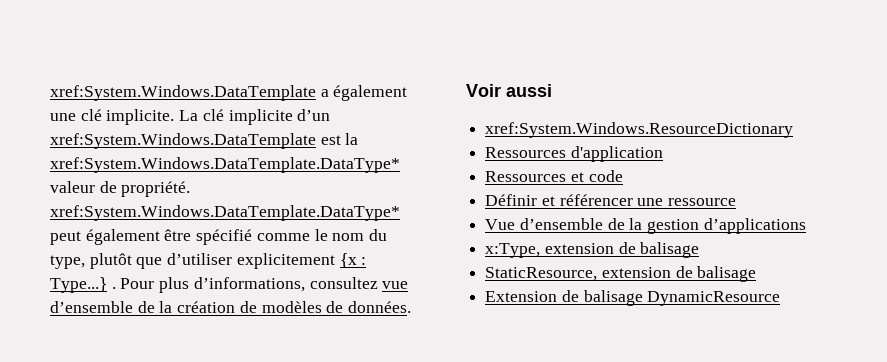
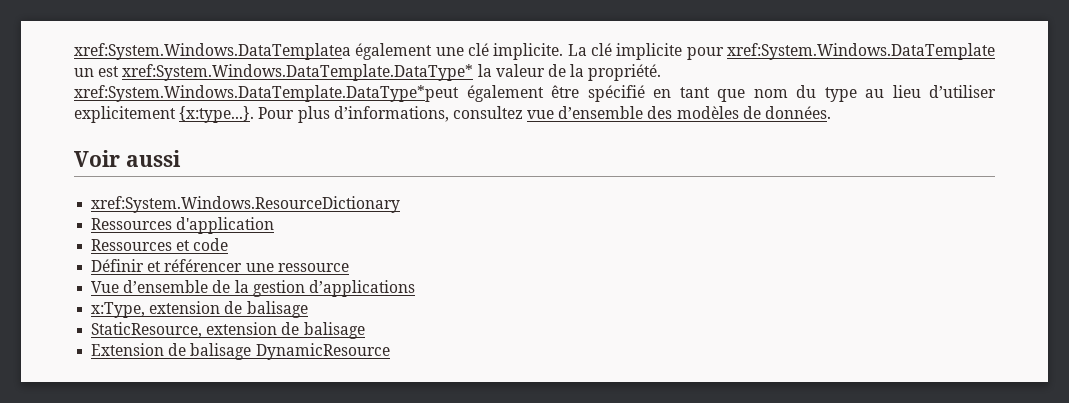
- xref:System.Windows.DataTemplate a également une clé implicite.
+ xref:System.Windows.DataTemplatea également une clé implicite.
- La clé implicite d’un xref:System.Windows.DataTemplate est la xref:System.Windows.DataTemplate.DataType* valeur de propriété. xref:System.Windows.DataTemplate.DataType* peut également être spécifié comme le nom du type, plutôt que d’utiliser explicitement {x : Type...} . Pour plus d’informations, consultez vue d’ensemble de la création de modèles de données.
+ La clé implicite pour xref:System.Windows.DataTemplate un est xref:System.Windows.DataTemplate.DataType* la valeur de la propriété. xref:System.Windows.DataTemplate.DataType*peut également être spécifié en tant que nom du type au lieu d’utiliser explicitement {x:type...}. Pour plus d’informations, consultez vue d’ensemble des modèles de données.

